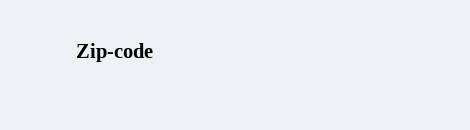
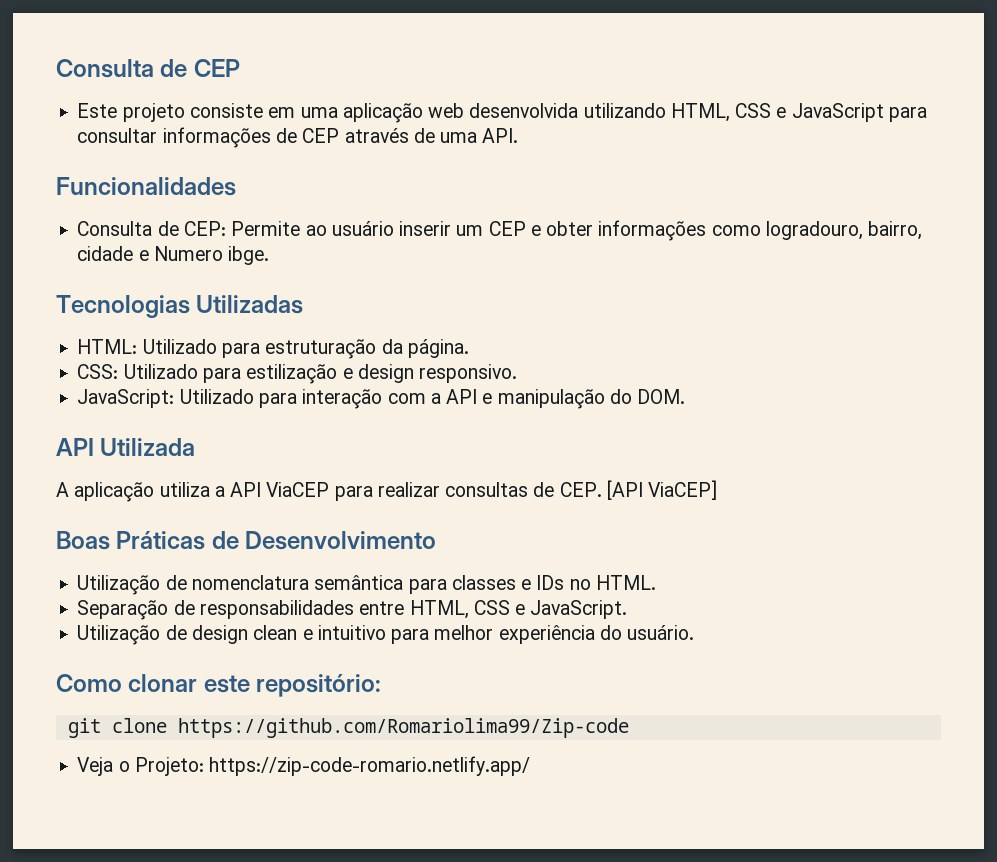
- Zip-code
+ Consulta de CEP
+ Este projeto consiste em uma aplicação web desenvolvida utilizando HTML, CSS e JavaScript para consultar informações de CEP através de uma API.
+ Funcionalidades
+ Consulta de CEP: Permite ao usuário inserir um CEP e obter informações como logradouro, bairro, cidade e Numero ibge.
+ Tecnologias Utilizadas
+ HTML: Utilizado para estruturação da página.
+ CSS: Utilizado para estilização e design responsivo.
+ JavaScript: Utilizado para interação com a API e manipulação do DOM.
+ API Utilizada
+ A aplicação utiliza a API ViaCEP para realizar consultas de CEP. [API ViaCEP]
+ Boas Práticas de Desenvolvimento
+ Utilização de nomenclatura semântica para classes e IDs no HTML.
+ Separação de responsabilidades entre HTML, CSS e JavaScript.
+ Utilização de design clean e intuitivo para melhor experiência do usuário.
+ Como clonar este repositório:
+ git clone https://github.com/Romariolima99/Zip-code
+ Veja o Projeto: https://zip-code-romario.netlify.app/

